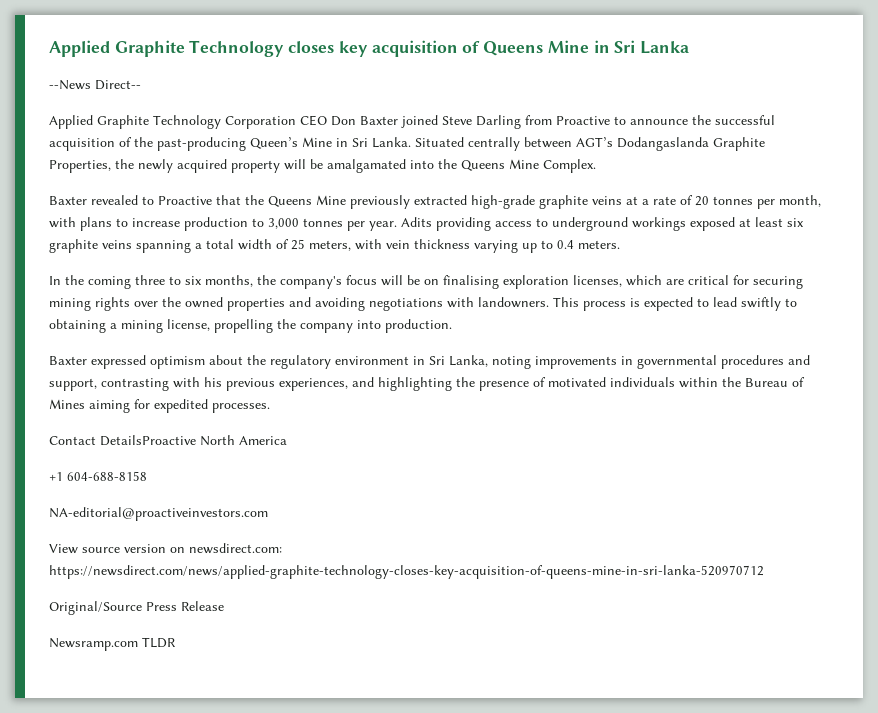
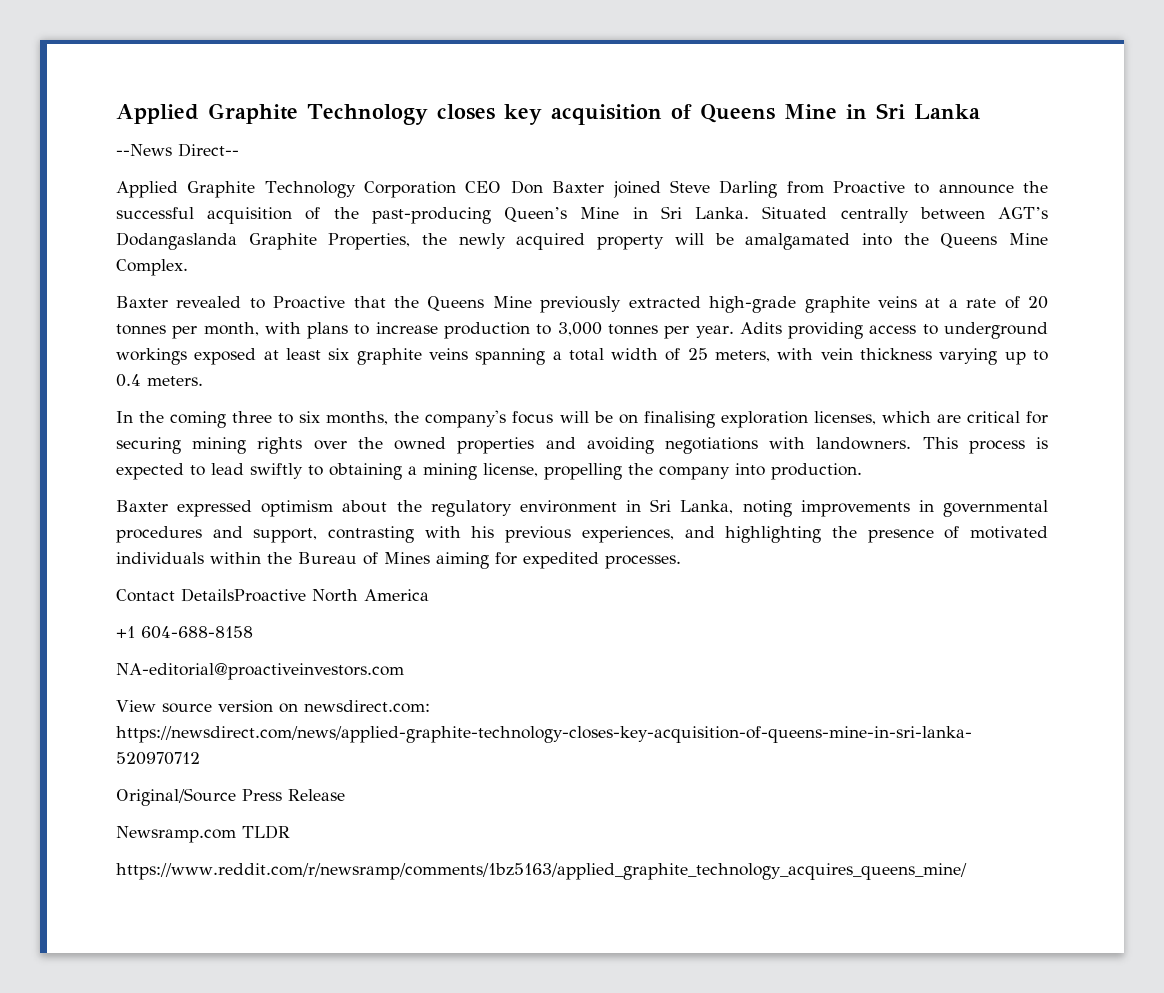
+ https://www.reddit.com/r/newsramp/comments/1bz5163/applied_graphite_technology_acquires_queens_mine/

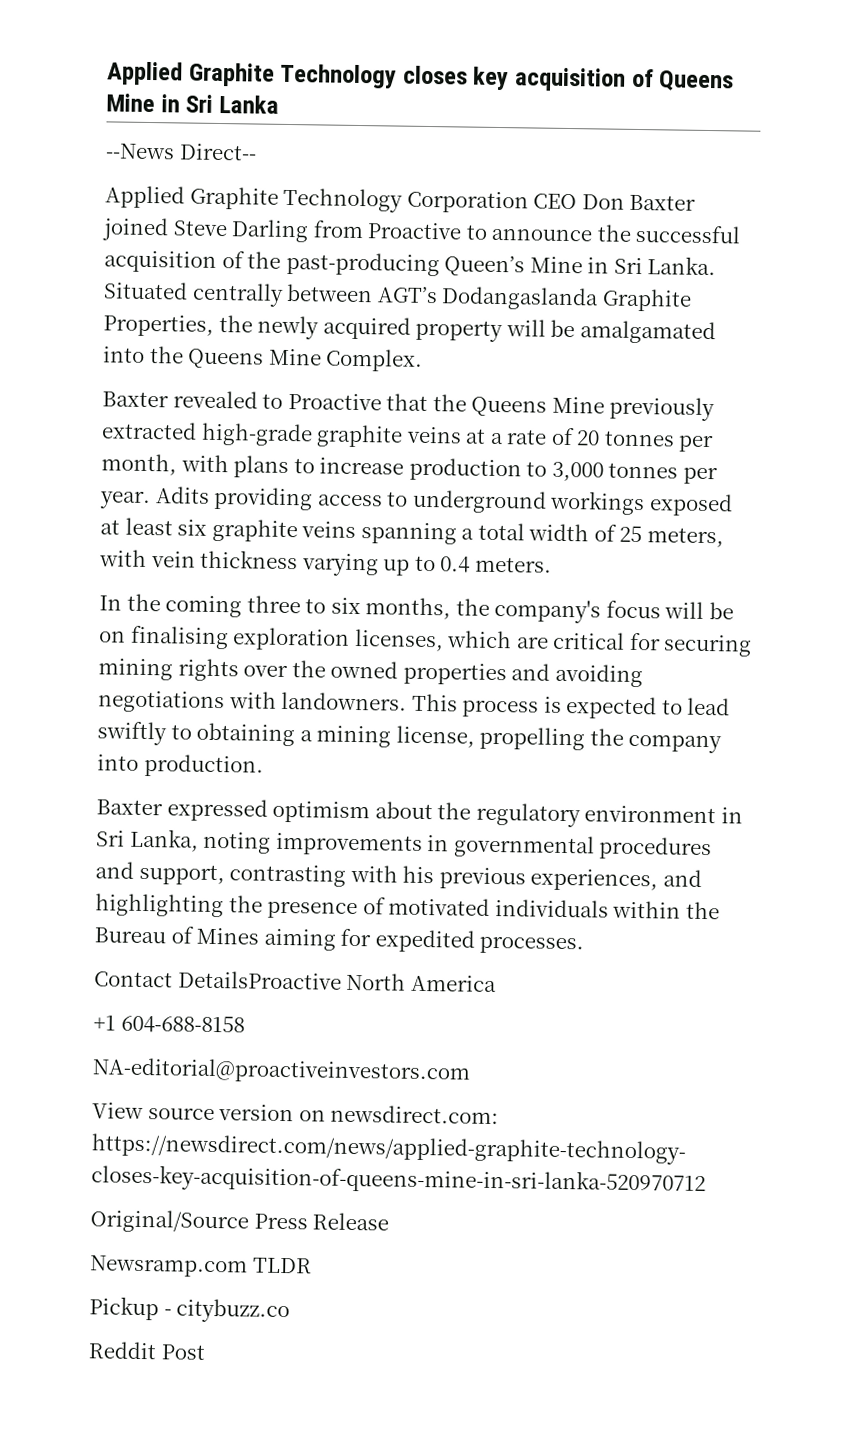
- https://www.reddit.com/r/newsramp/comments/1bz5163/applied_graphite_technology_acquires_queens_mine/
+ Pickup - citybuzz.co
+ Reddit Post

